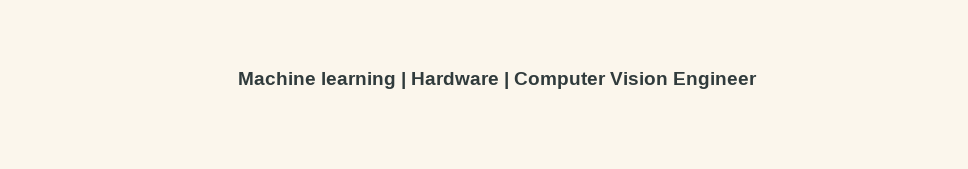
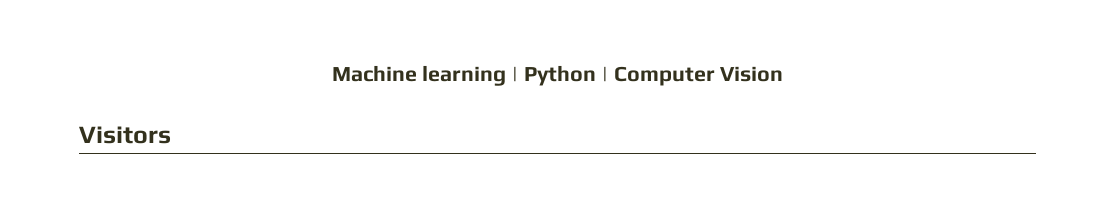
- Machine learning | Hardware | Computer Vision Engineer
+ Machine learning | Python | Computer Vision
+ Visitors

